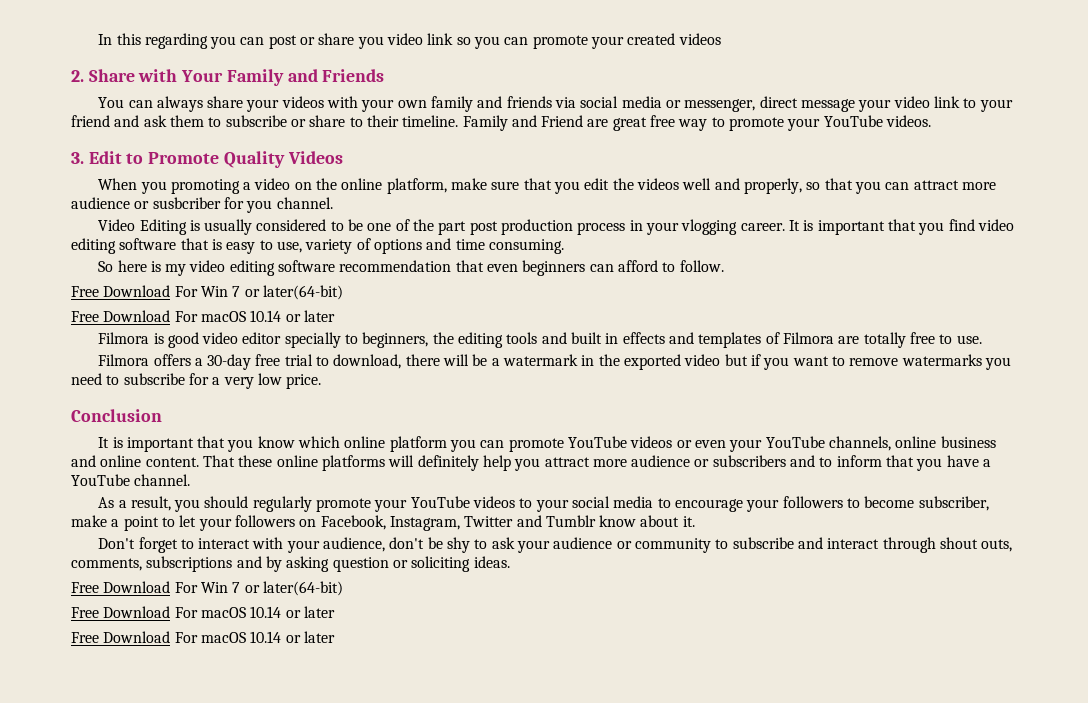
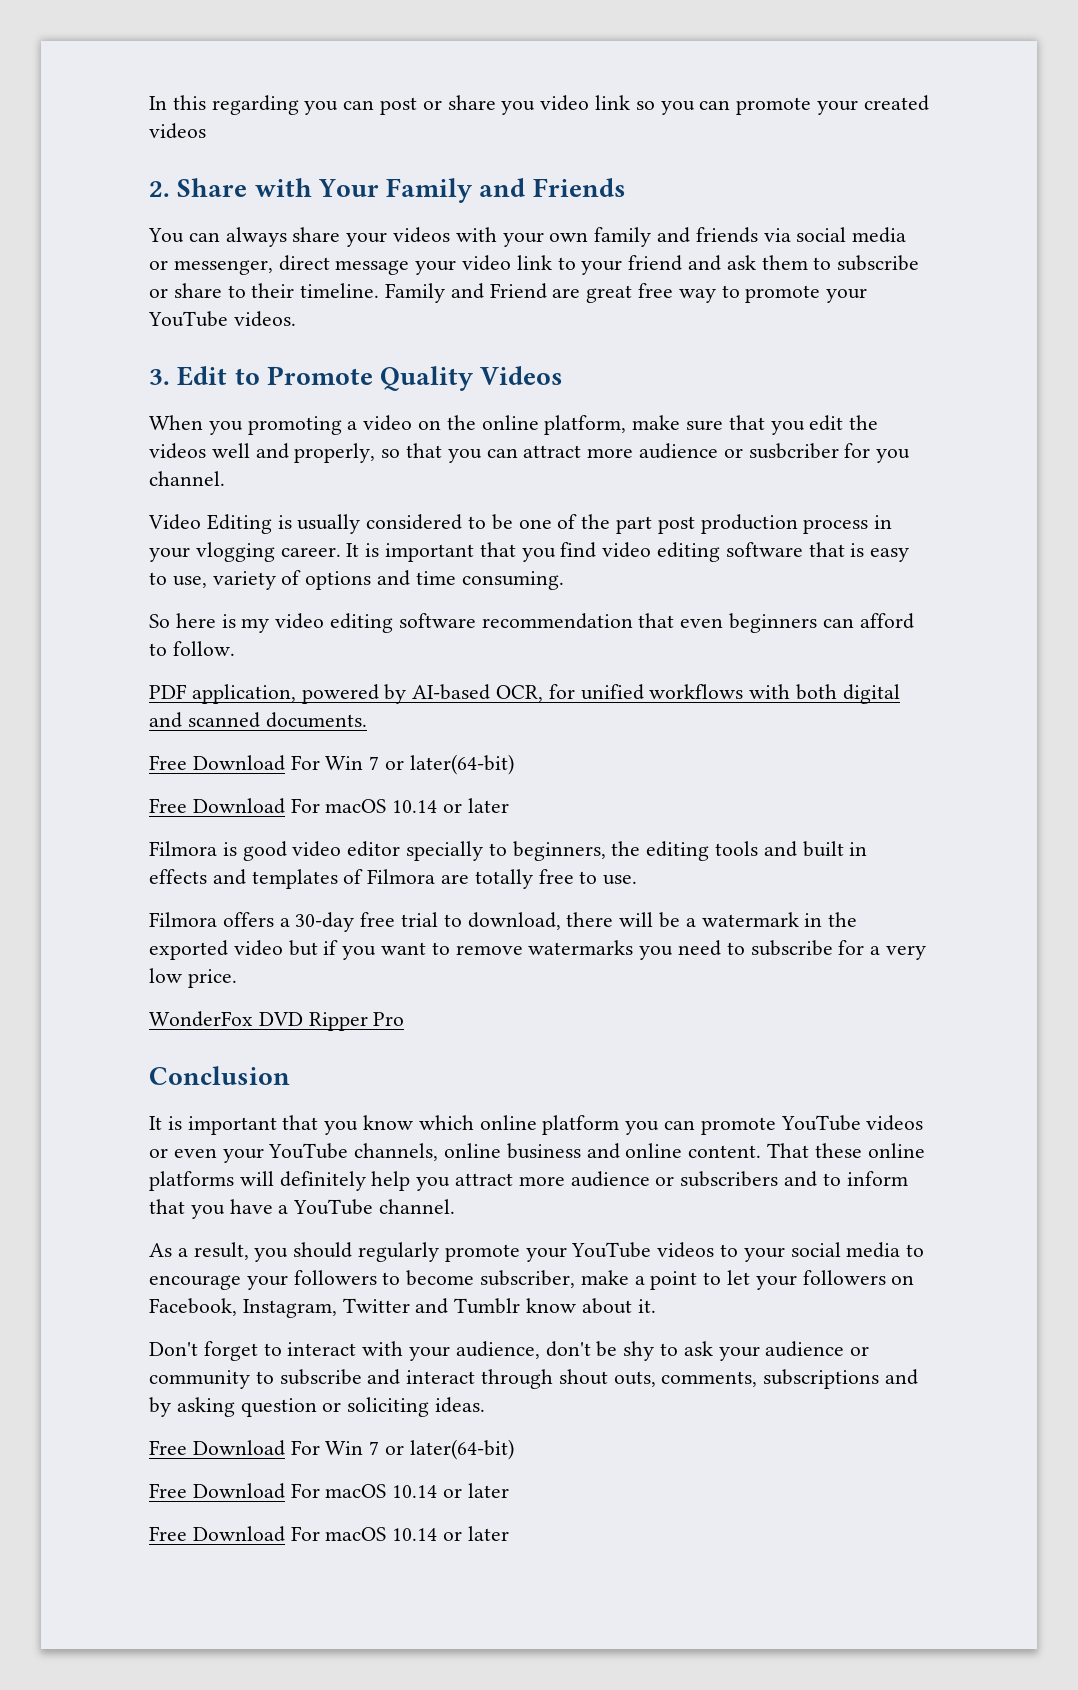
+ PDF application, powered by AI-based OCR, for unified workflows with both digital and scanned documents.
+ WonderFox DVD Ripper Pro

